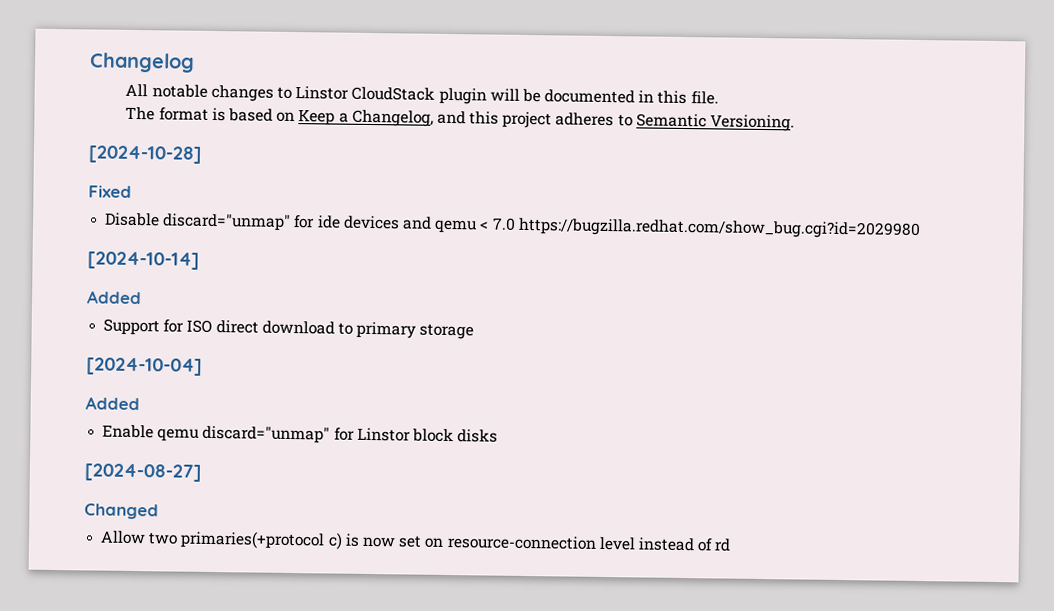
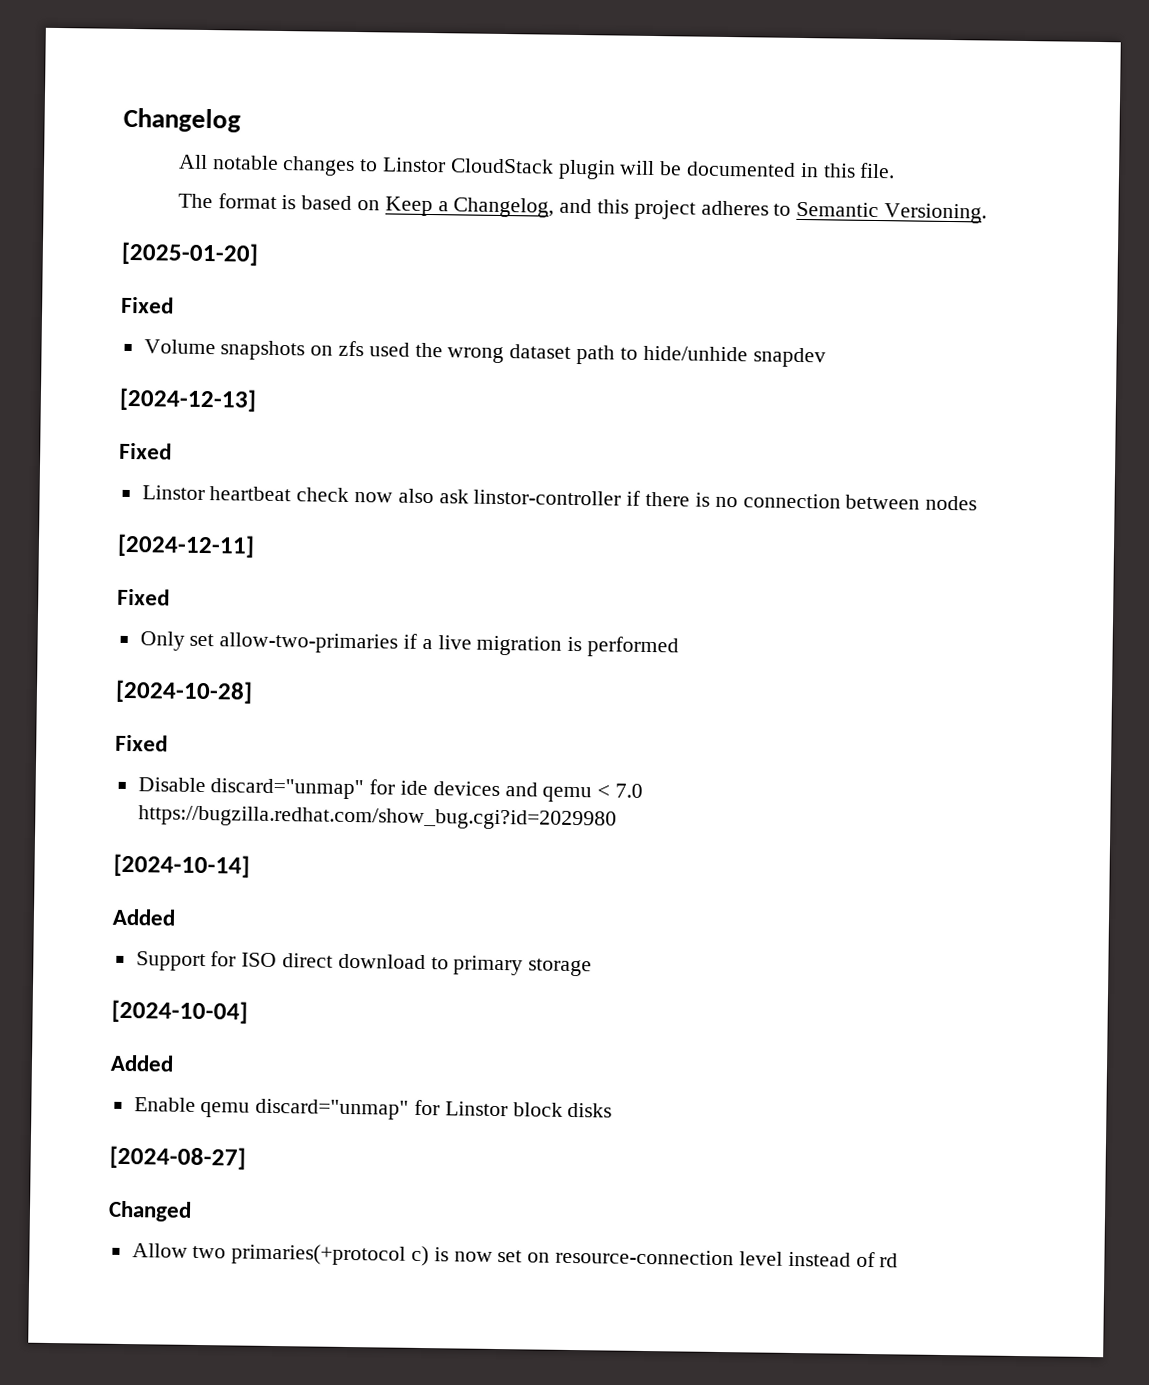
+ [2025-01-20]
+ Fixed
+ Volume snapshots on zfs used the wrong dataset path to hide/unhide snapdev
+ [2024-12-13]
+ Fixed
+ Linstor heartbeat check now also ask linstor-controller if there is no connection between nodes
+ [2024-12-11]
+ Fixed
+ Only set allow-two-primaries if a live migration is performed

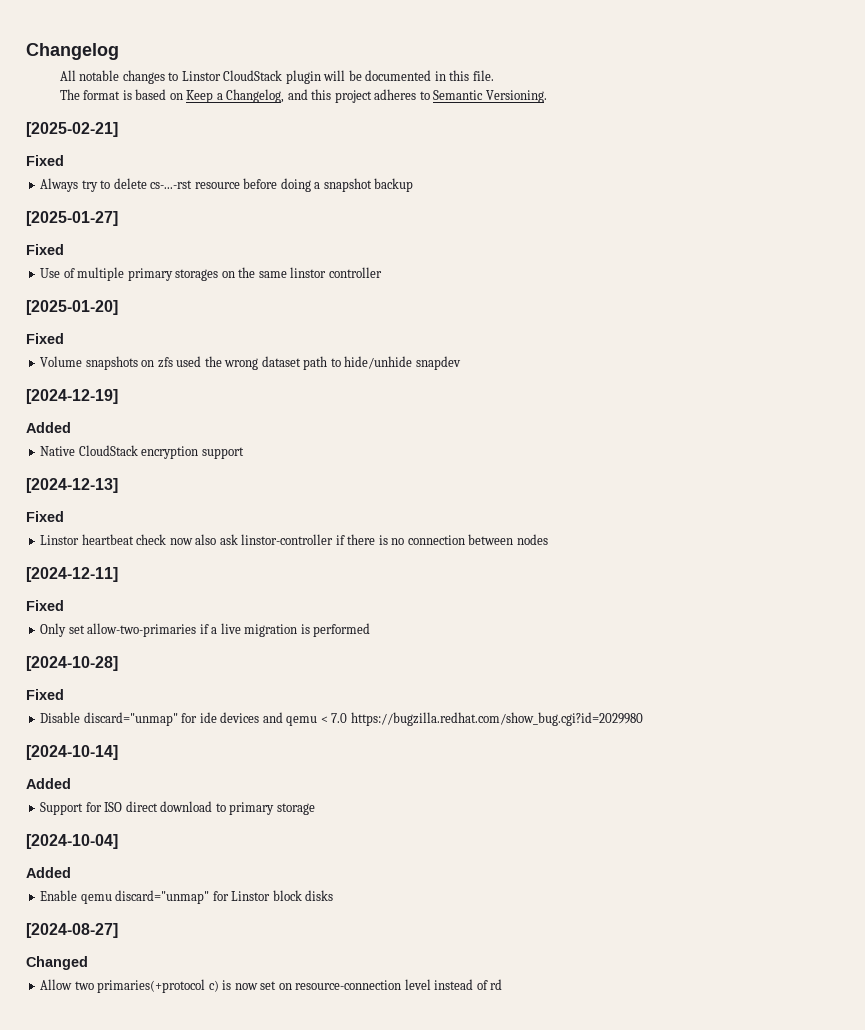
+ [2025-02-21]
+ Fixed
+ Always try to delete cs-...-rst resource before doing a snapshot backup
+ [2025-01-27]
+ Fixed
+ Use of multiple primary storages on the same linstor controller
+ [2024-12-19]
+ Added
+ Native CloudStack encryption support

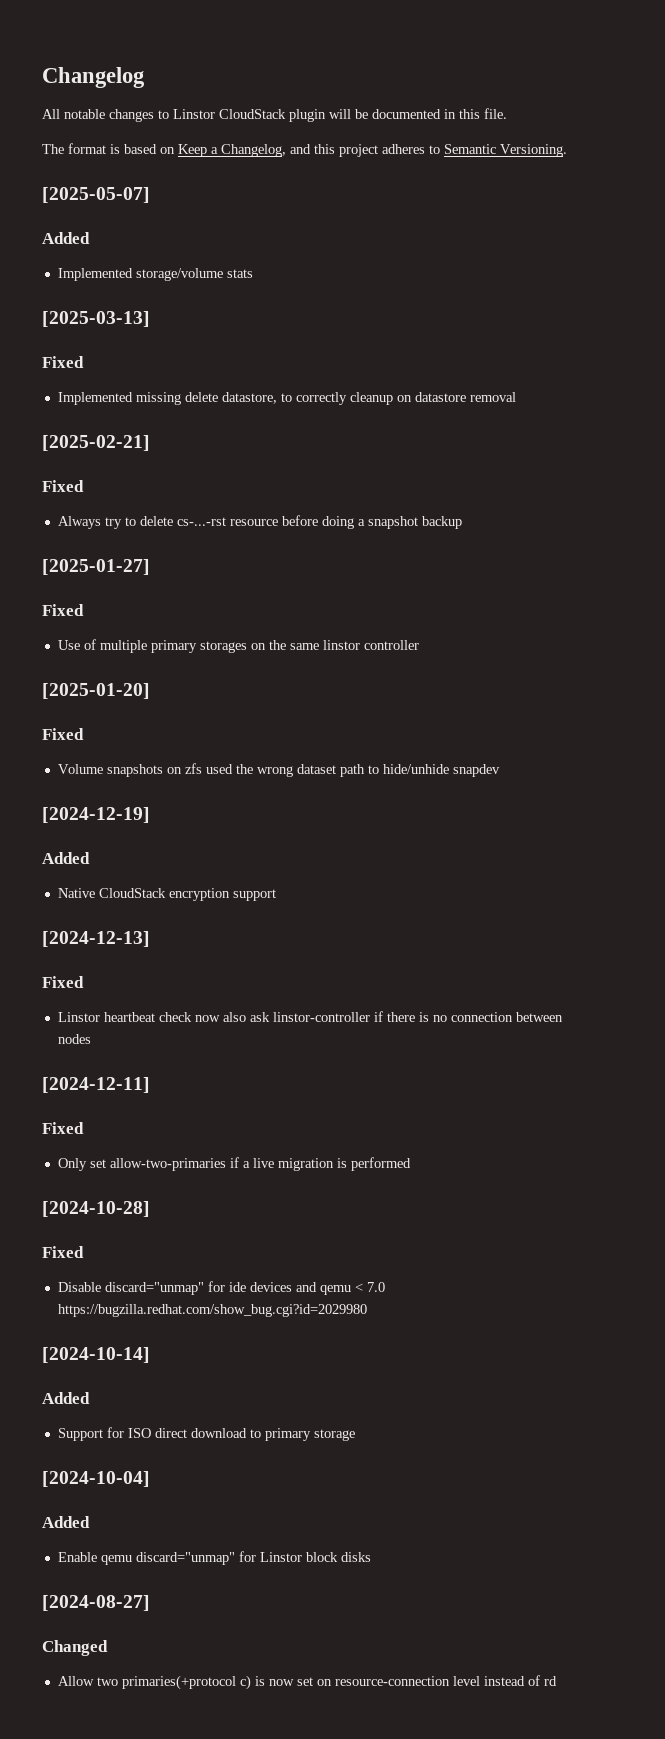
+ [2025-05-07]
+ Added
+ Implemented storage/volume stats
+ [2025-03-13]
+ Fixed
+ Implemented missing delete datastore, to correctly cleanup on datastore removal

